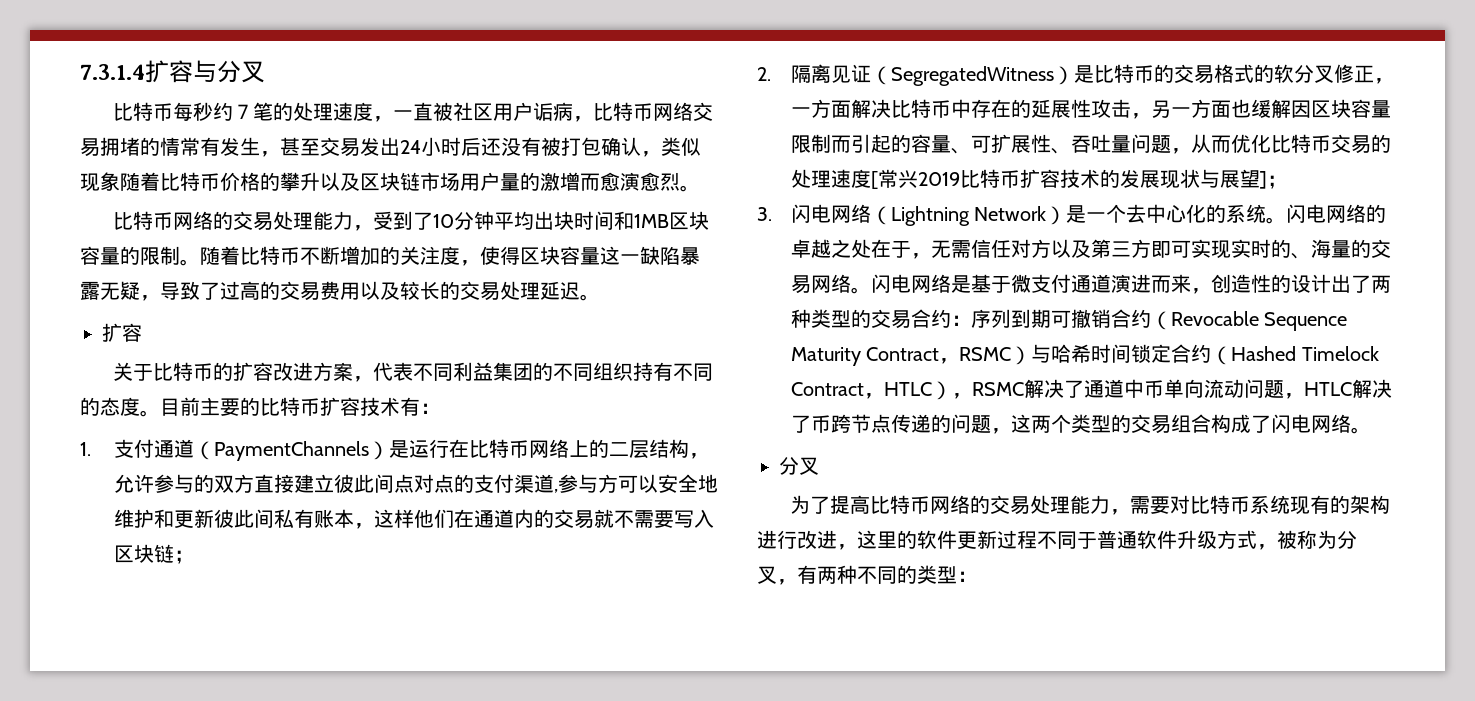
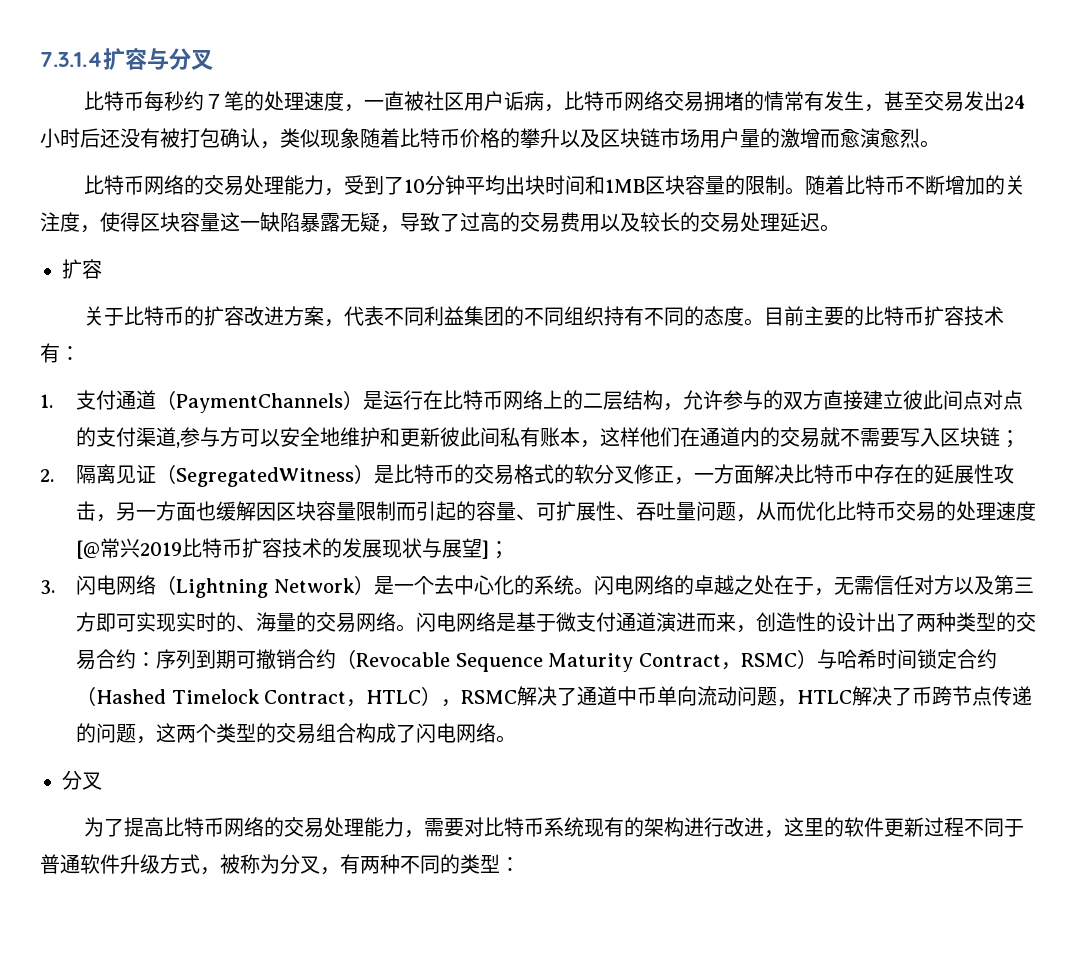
- 2.隔离见证（SegregatedWitness）是比特币的交易格式的软分叉修正，一方面解决比特币中存在的延展性攻击，另一方面也缓解因区块容量限制而引起的容量、可扩展性、吞吐量问题，从而优化比特币交易的处理速度[常兴2019比特币扩容技术的发展现状与展望]；
+ 2.隔离见证（SegregatedWitness）是比特币的交易格式的软分叉修正，一方面解决比特币中存在的延展性攻击，另一方面也缓解因区块容量限制而引起的容量、可扩展性、吞吐量问题，从而优化比特币交易的处理速度[@常兴2019比特币扩容技术的发展现状与展望]；

